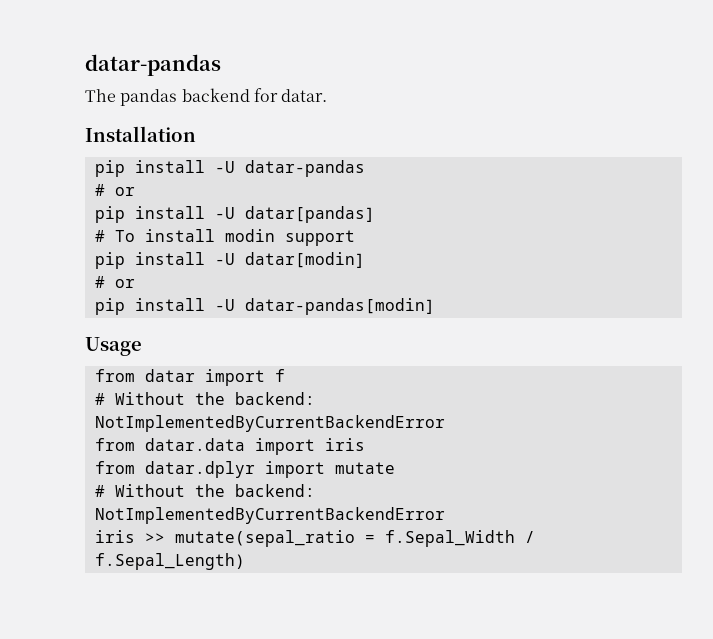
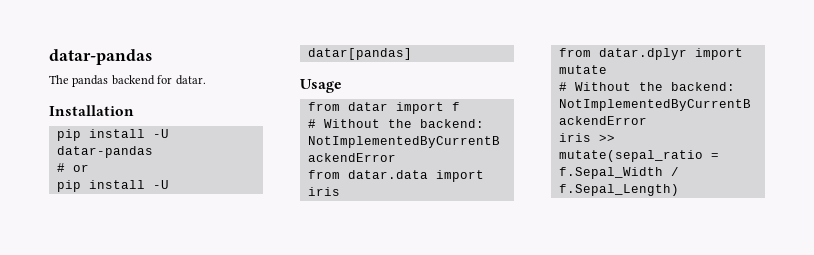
- # To install modin support
- pip install -U datar[modin]
- # or
- pip install -U datar-pandas[modin]

